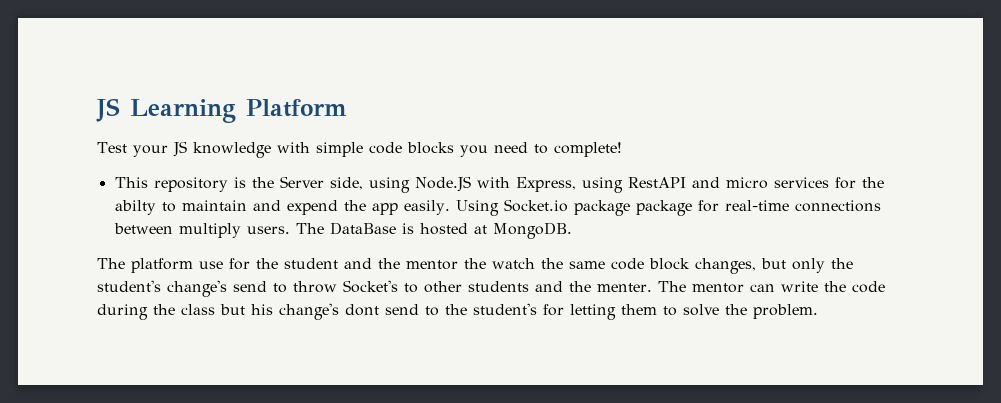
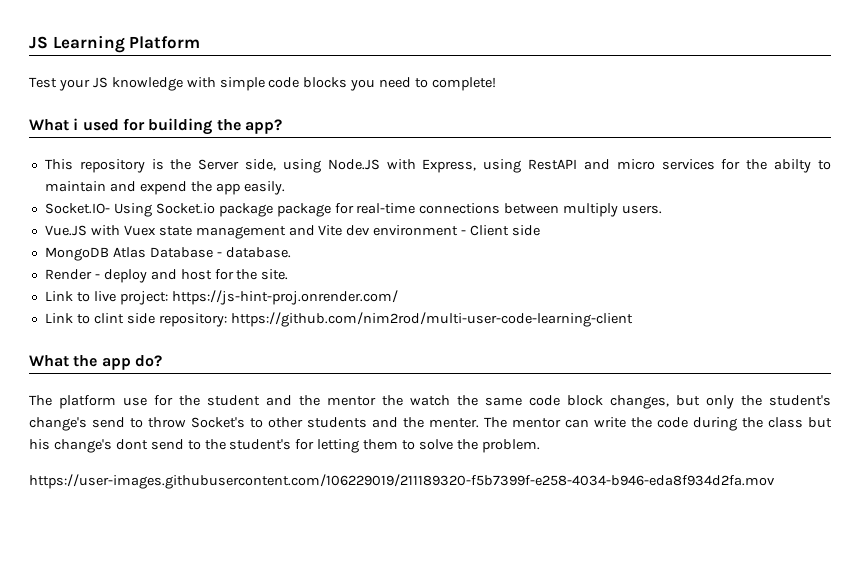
+ What i used for building the app?
- This repository is the Server side, using Node.JS with Express, using RestAPI and micro services for the abilty to maintain and expend the app easily. Using Socket.io package package for real-time connections between multiply users. The DataBase is hosted at MongoDB.
+ This repository is the Server side, using Node.JS with Express, using RestAPI and micro services for the abilty to maintain and expend the app easily.
+ Socket.IO- Using Socket.io package package for real-time connections between multiply users.
+ Vue.JS with Vuex state management and Vite dev environment - Client side
+ MongoDB Atlas Database - database.
+ Render - deploy and host for the site.
+ Link to live project: https://js-hint-proj.onrender.com/
+ Link to clint side repository: https://github.com/nim2rod/multi-user-code-learning-client
+ What the app do?
+ https://user-images.githubusercontent.com/106229019/211189320-f5b7399f-e258-4034-b946-eda8f934d2fa.mov

